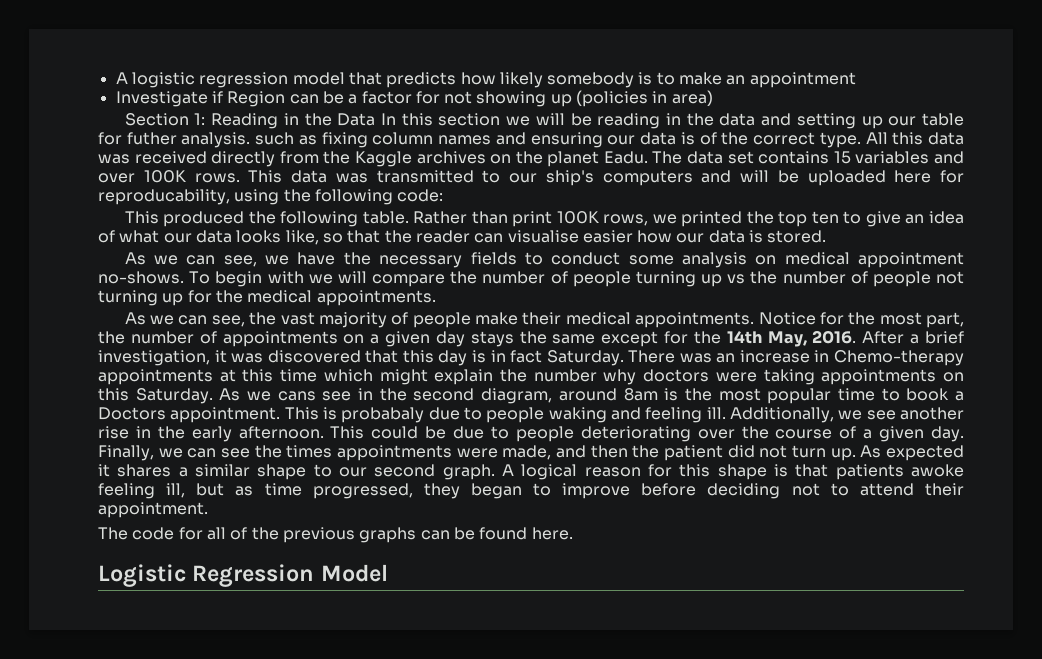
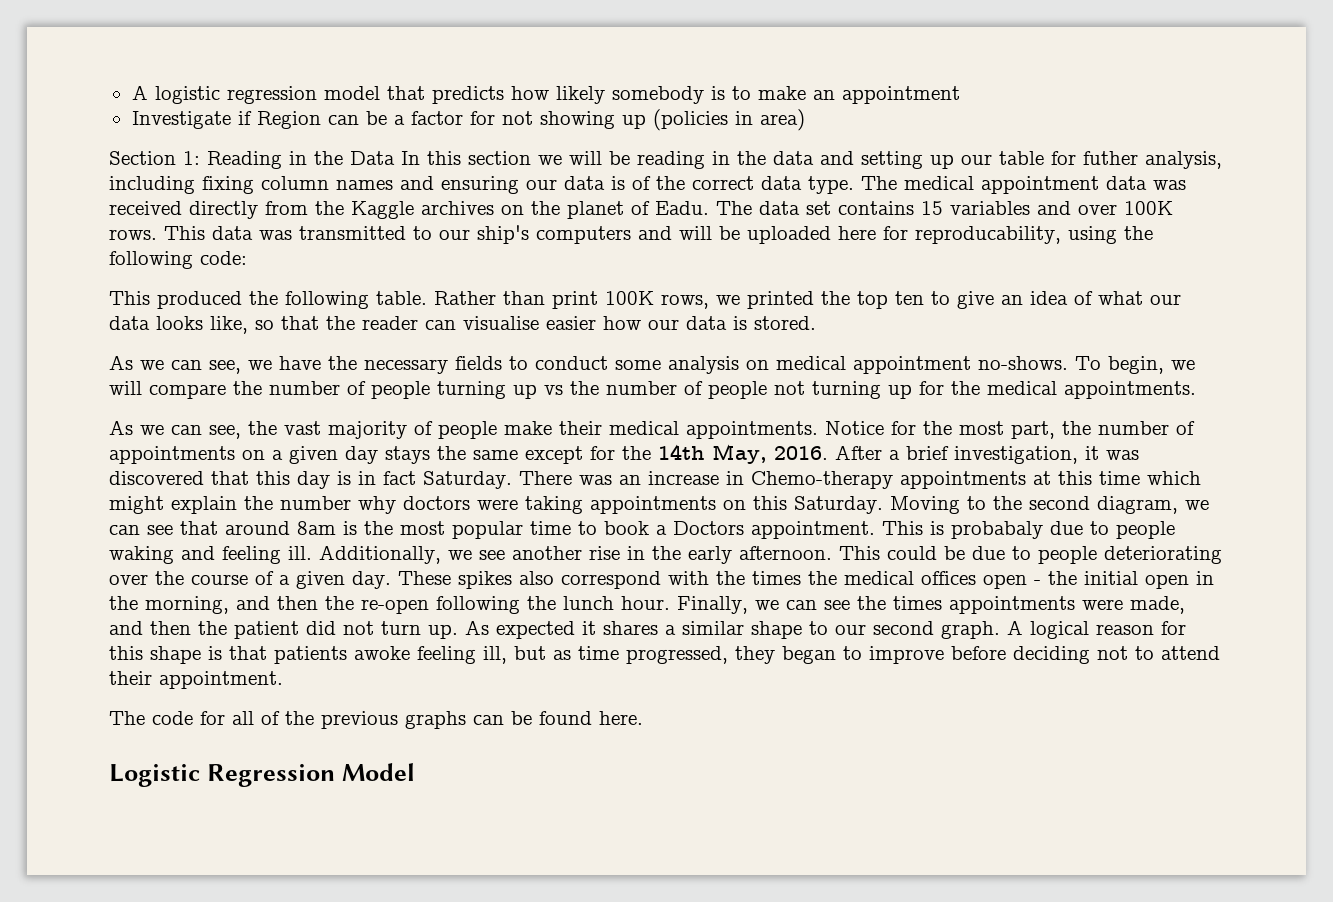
- Section 1: Reading in the Data In this section we will be reading in the data and setting up our table for futher analysis. such as fixing column names and ensuring our data is of the correct type. All this data was received directly from the Kaggle archives on the planet Eadu.
+ Section 1: Reading in the Data In this section we will be reading in the data and setting up our table for futher analysis, including fixing column names and ensuring our data is of the correct data type. The medical appointment data was received directly from the Kaggle archives on the planet of Eadu.
- To begin with we will compare the number of people turning up vs the number of people not turning up for the medical appointments.
+ To begin, we will compare the number of people turning up vs the number of people not turning up for the medical appointments.
- As we cans see in the second diagram, around 8am is the most popular time to book a Doctors appointment.
+ Moving to the second diagram, we can see that around 8am is the most popular time to book a Doctors appointment.
+ These spikes also correspond with the times the medical offices open - the initial open in the morning, and then the re-open following the lunch hour.

